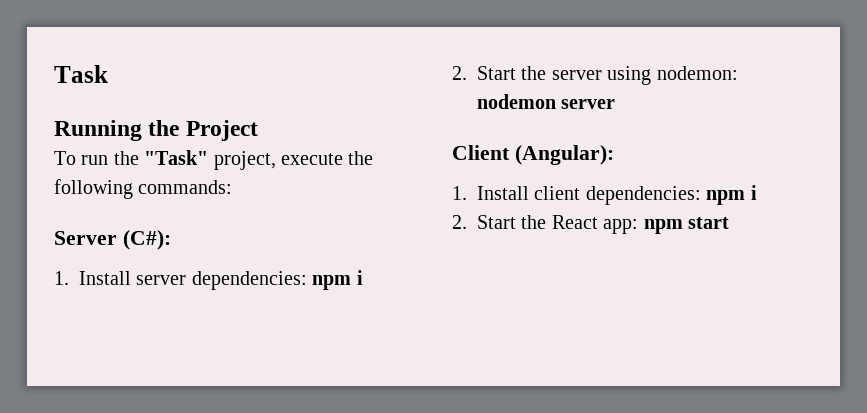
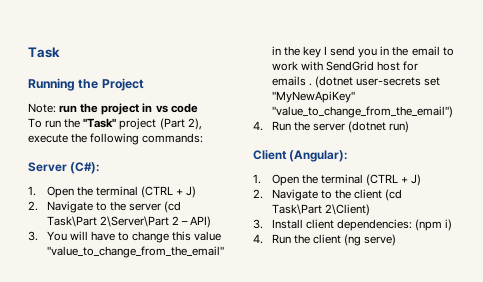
+ Note: run the project in vs code
- To run the "Task" project, execute the following commands:
+ To run the "Task" project (Part 2), execute the following commands:
  Server (C#):
- 1. Install server dependencies: npm i
- 2. Start the server using nodemon: nodemon server
+ 1. Open the terminal (CTRL + J)
+ 2. Navigate to the server (cd Task\Part 2\Server\Part 2 – API)
+ 3. You will have to change this value "value_to_change_from_the_email" in the key I send you in the email to work with SendGrid host for emails . (dotnet user-secrets set "MyNewApiKey" "value_to_change_from_the_email")
+ 4. Run the server (dotnet run)
  Client (Angular):
- 1. Install client dependencies: npm i
- 2. Start the React app: npm start
+ 1. Open the terminal (CTRL + J)
+ 2. Navigate to the client (cd Task\Part 2\Client)
+ 3. Install client dependencies: (npm i)
+ 4. Run the client (ng serve)

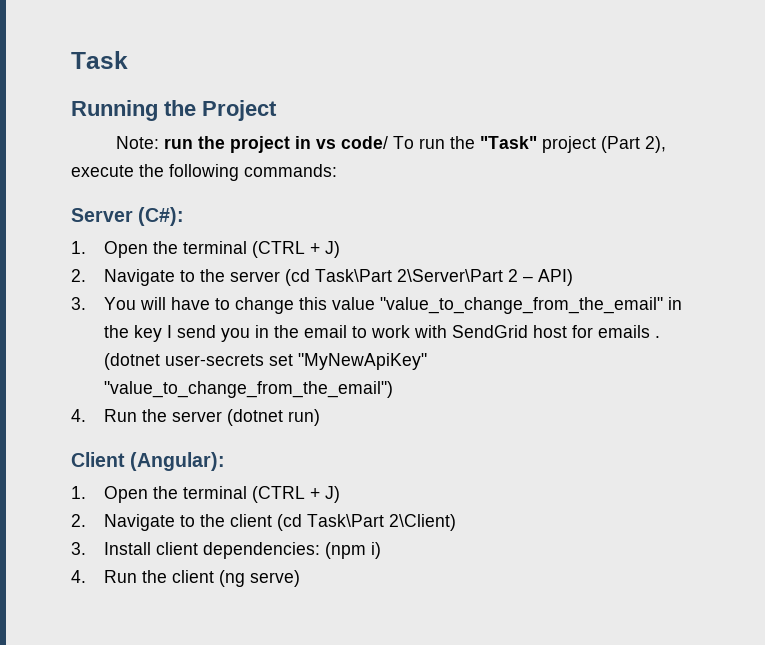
- Note: run the project in vs code
- To run the "Task" project (Part 2), execute the following commands:
+ Note: run the project in vs code/ To run the "Task" project (Part 2), execute the following commands:

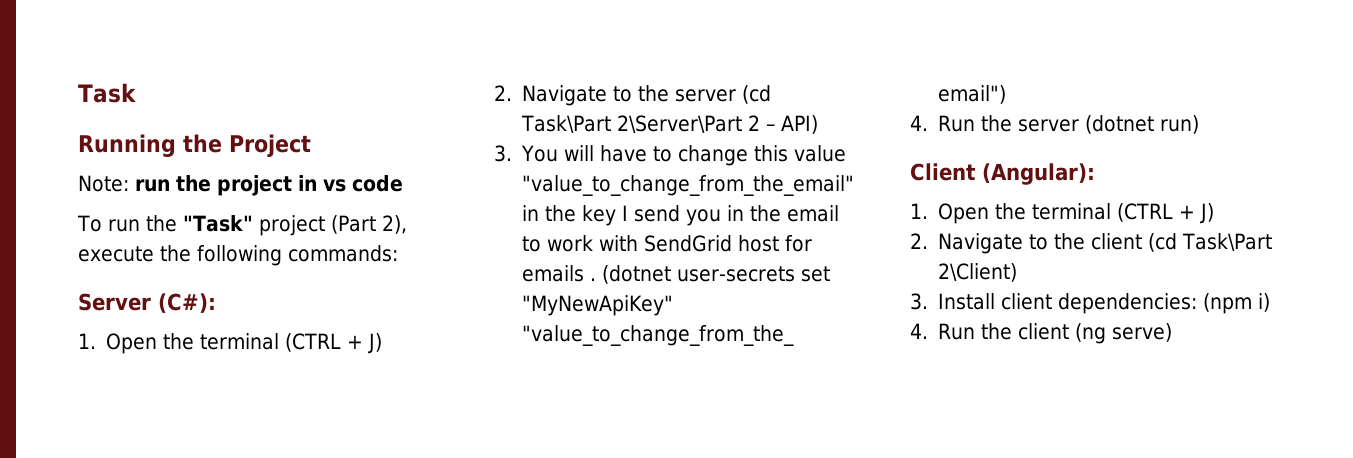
- Note: run the project in vs code/ To run the "Task" project (Part 2), execute the following commands:
+ Note: run the project in vs code
+ To run the "Task" project (Part 2), execute the following commands:

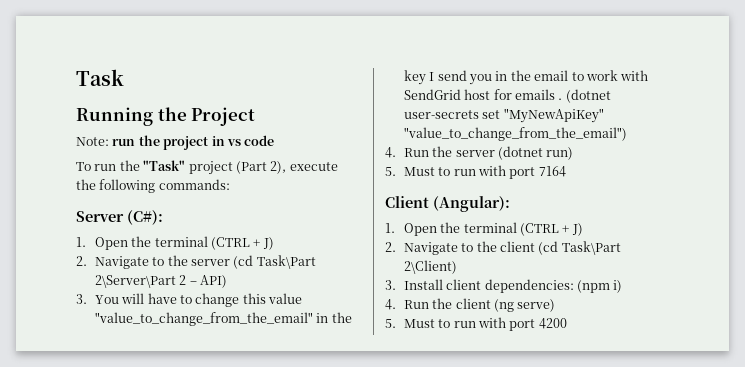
+ 5. Must to run with port 7164
+ 5. Must to run with port 4200

